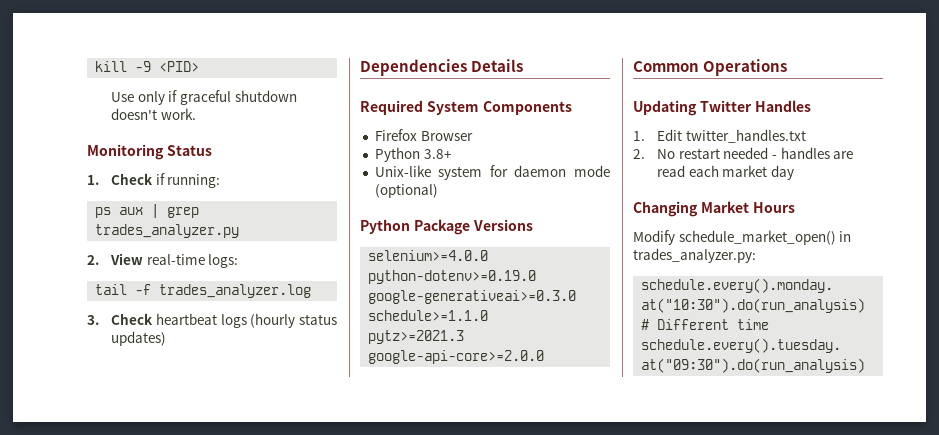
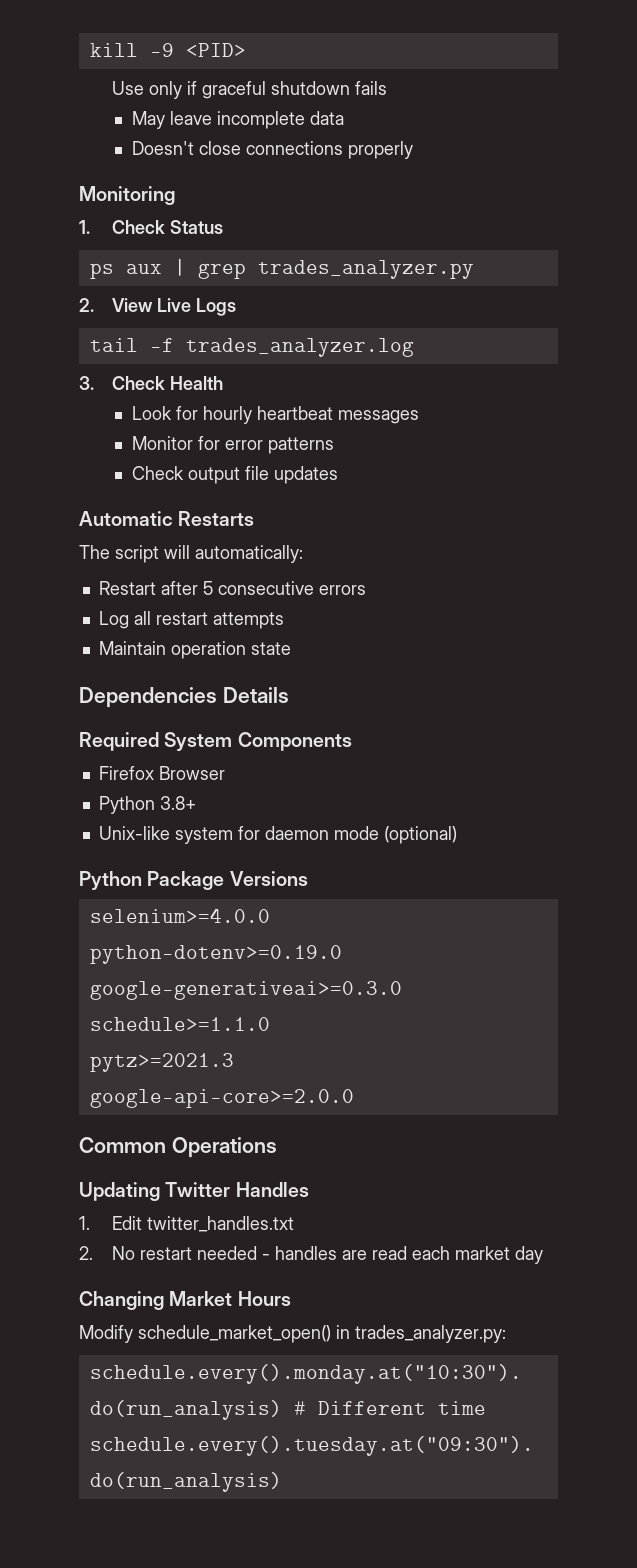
- Use only if graceful shutdown doesn't work.
+ Use only if graceful shutdown fails
+ May leave incomplete data
+ Doesn't close connections properly
- Monitoring Status
+ Monitoring
- 1. Check if running:
+ 1. Check Status
- 2. View real-time logs:
+ 2. View Live Logs
- 3. Check heartbeat logs (hourly status updates)
+ 3. Check Health
+ Look for hourly heartbeat messages
+ Monitor for error patterns
+ Check output file updates
+ Automatic Restarts
+ The script will automatically:
+ Restart after 5 consecutive errors
+ Log all restart attempts
+ Maintain operation state

